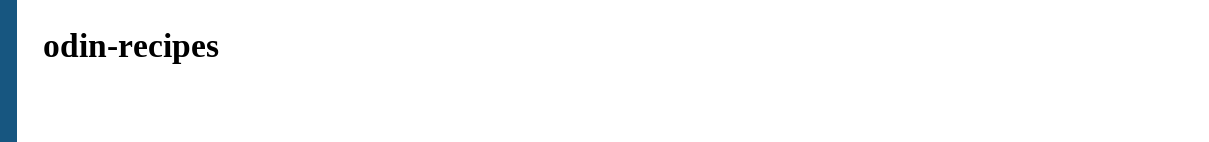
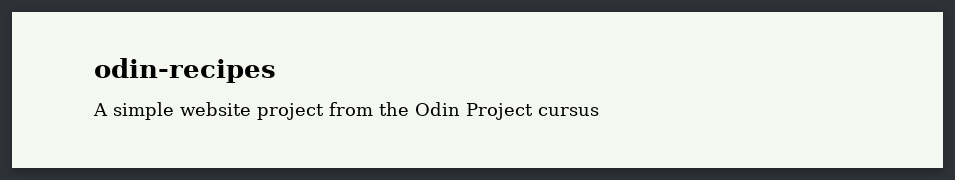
+ A simple website project from the Odin Project cursus

